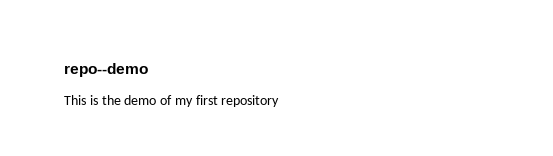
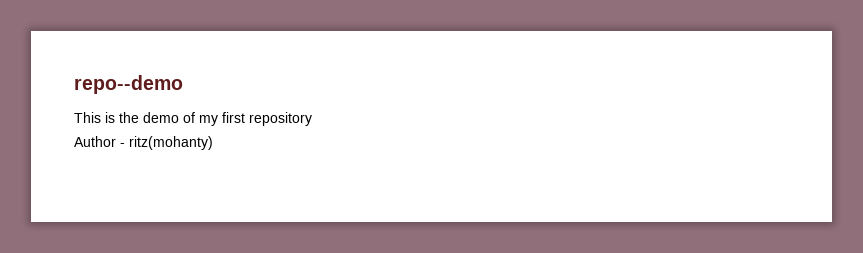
+ Author - ritz(mohanty)

